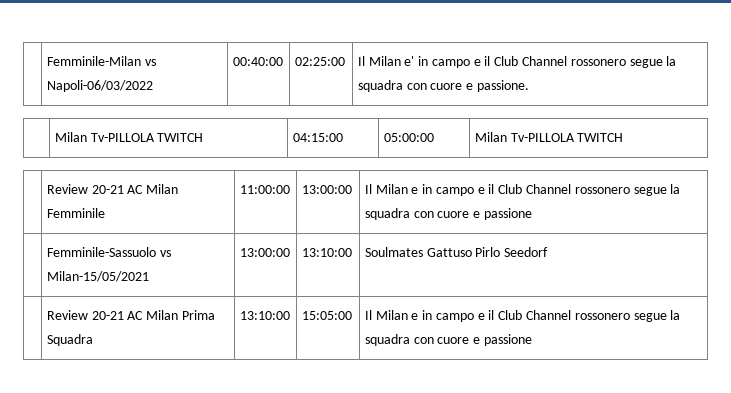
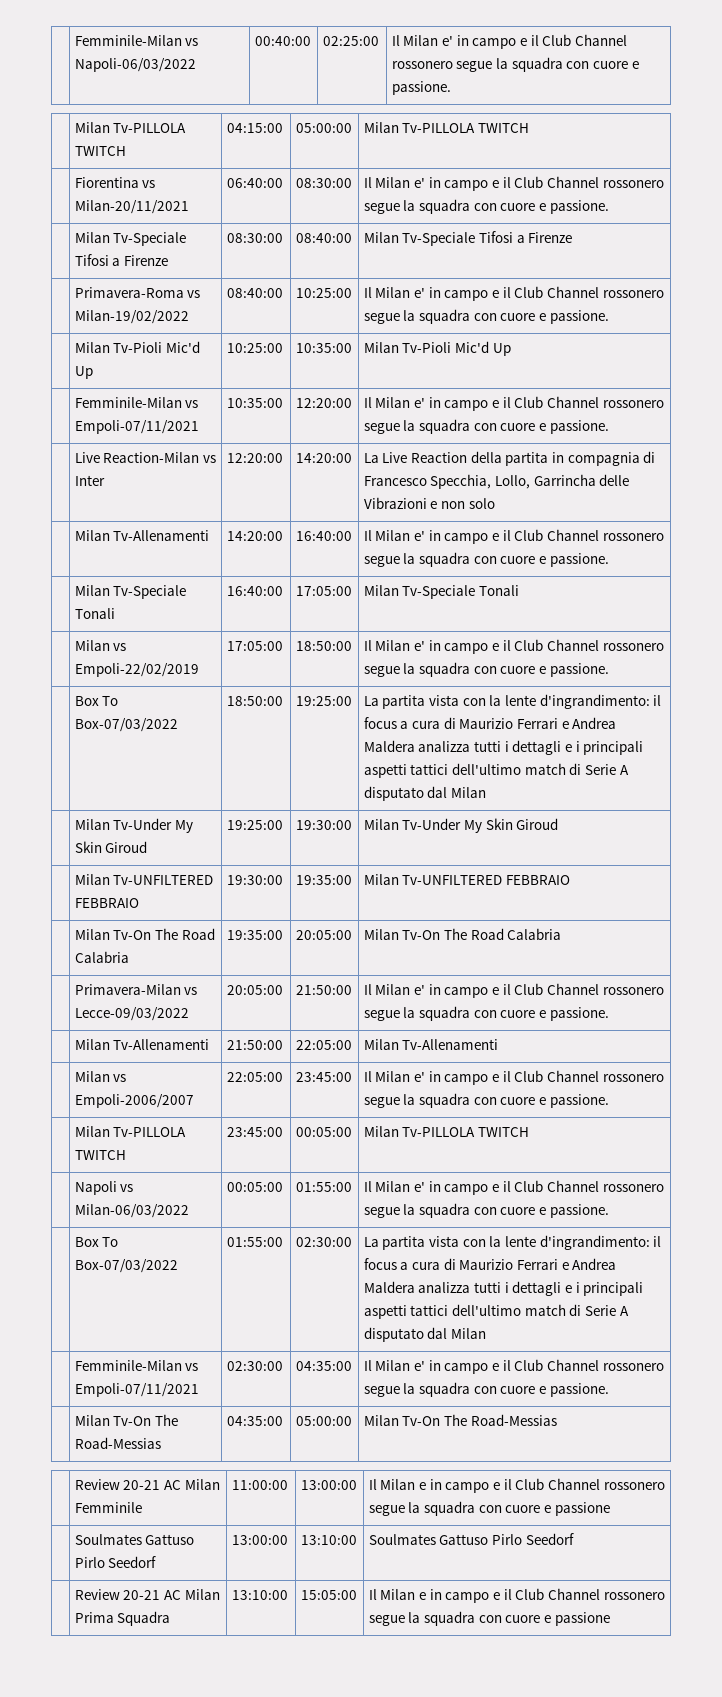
+ | Fiorentina vs Milan-20/11/2021 | 06:40:00 | 08:30:00 | Il Milan e' in campo e il Club Channel rossonero segue la squadra con cuore e passione.
+ | Milan Tv-Speciale Tifosi a Firenze | 08:30:00 | 08:40:00 | Milan Tv-Speciale Tifosi a Firenze
+ | Primavera-Roma vs Milan-19/02/2022 | 08:40:00 | 10:25:00 | Il Milan e' in campo e il Club Channel rossonero segue la squadra con cuore e passione.
+ | Milan Tv-Pioli Mic'd Up | 10:25:00 | 10:35:00 | Milan Tv-Pioli Mic'd Up
+ | Femminile-Milan vs Empoli-07/11/2021 | 10:35:00 | 12:20:00 | Il Milan e' in campo e il Club Channel rossonero segue la squadra con cuore e passione.
+ | Live Reaction-Milan vs Inter | 12:20:00 | 14:20:00 | La Live Reaction della partita in compagnia di Francesco Specchia, Lollo, Garrincha delle Vibrazioni e non solo
+ | Milan Tv-Allenamenti | 14:20:00 | 16:40:00 | Il Milan e' in campo e il Club Channel rossonero segue la squadra con cuore e passione.
+ | Milan Tv-Speciale Tonali | 16:40:00 | 17:05:00 | Milan Tv-Speciale Tonali
+ | Milan vs Empoli-22/02/2019 | 17:05:00 | 18:50:00 | Il Milan e' in campo e il Club Channel rossonero segue la squadra con cuore e passione.
+ | Box To Box-07/03/2022 | 18:50:00 | 19:25:00 | La partita vista con la lente d'ingrandimento: il focus a cura di Maurizio Ferrari e Andrea Maldera analizza tutti i dettagli e i principali aspetti tattici dell'ultimo match di Serie A disputato dal Milan
+ | Milan Tv-Under My Skin Giroud | 19:25:00 | 19:30:00 | Milan Tv-Under My Skin Giroud
+ | Milan Tv-UNFILTERED FEBBRAIO | 19:30:00 | 19:35:00 | Milan Tv-UNFILTERED FEBBRAIO
+ | Milan Tv-On The Road Calabria | 19:35:00 | 20:05:00 | Milan Tv-On The Road Calabria
+ | Primavera-Milan vs Lecce-09/03/2022 | 20:05:00 | 21:50:00 | Il Milan e' in campo e il Club Channel rossonero segue la squadra con cuore e passione.
+ | Milan Tv-Allenamenti | 21:50:00 | 22:05:00 | Milan Tv-Allenamenti
+ | Milan vs Empoli-2006/2007 | 22:05:00 | 23:45:00 | Il Milan e' in campo e il Club Channel rossonero segue la squadra con cuore e passione.
+ | Milan Tv-PILLOLA TWITCH | 23:45:00 | 00:05:00 | Milan Tv-PILLOLA TWITCH
+ | Napoli vs Milan-06/03/2022 | 00:05:00 | 01:55:00 | Il Milan e' in campo e il Club Channel rossonero segue la squadra con cuore e passione.
+ | Box To Box-07/03/2022 | 01:55:00 | 02:30:00 | La partita vista con la lente d'ingrandimento: il focus a cura di Maurizio Ferrari e Andrea Maldera analizza tutti i dettagli e i principali aspetti tattici dell'ultimo match di Serie A disputato dal Milan
+ | Femminile-Milan vs Empoli-07/11/2021 | 02:30:00 | 04:35:00 | Il Milan e' in campo e il Club Channel rossonero segue la squadra con cuore e passione.
+ | Milan Tv-On The Road-Messias | 04:35:00 | 05:00:00 | Milan Tv-On The Road-Messias
- | Femminile-Sassuolo vs Milan-15/05/2021 | 13:00:00 | 13:10:00 | Soulmates Gattuso Pirlo Seedorf
+ | Soulmates Gattuso Pirlo Seedorf | 13:00:00 | 13:10:00 | Soulmates Gattuso Pirlo Seedorf

